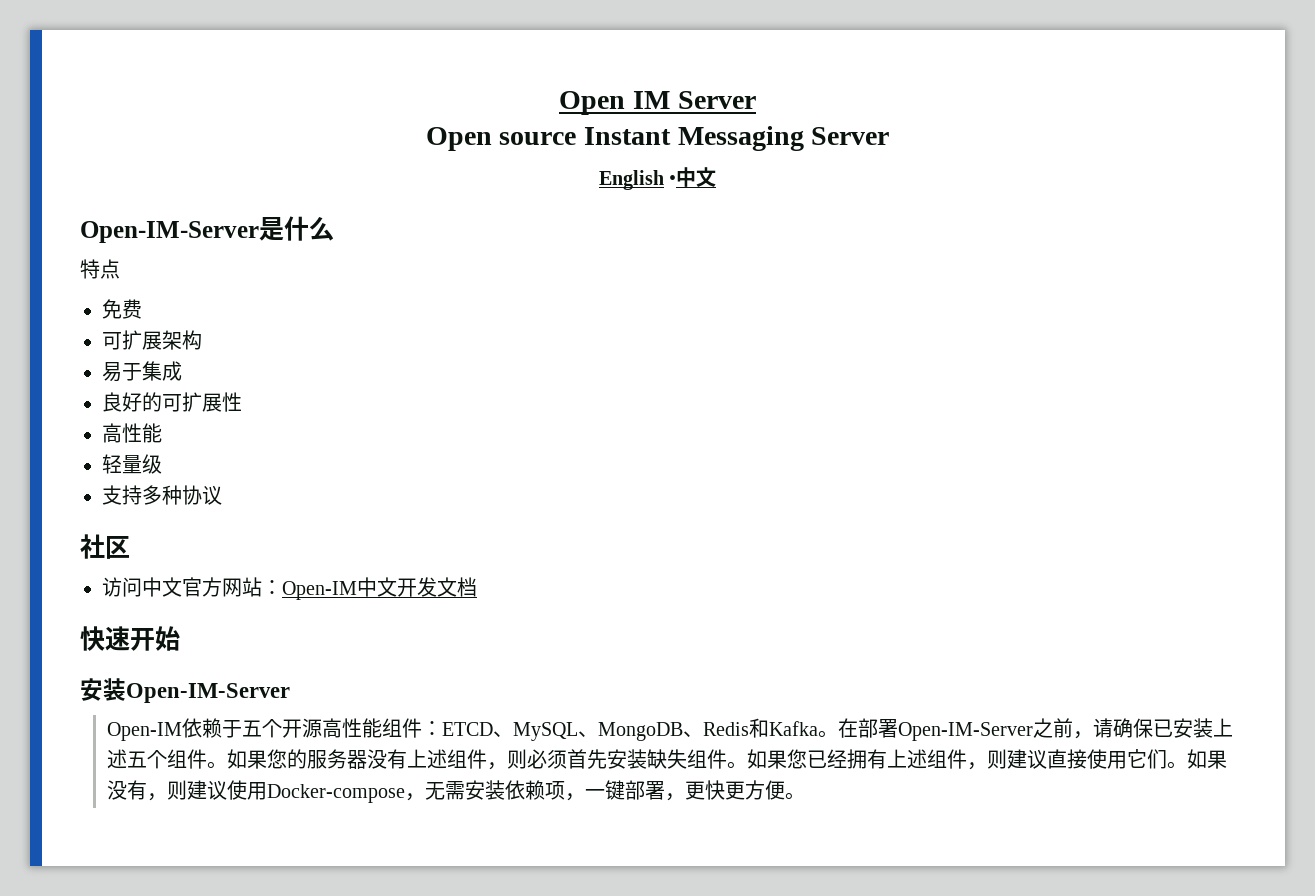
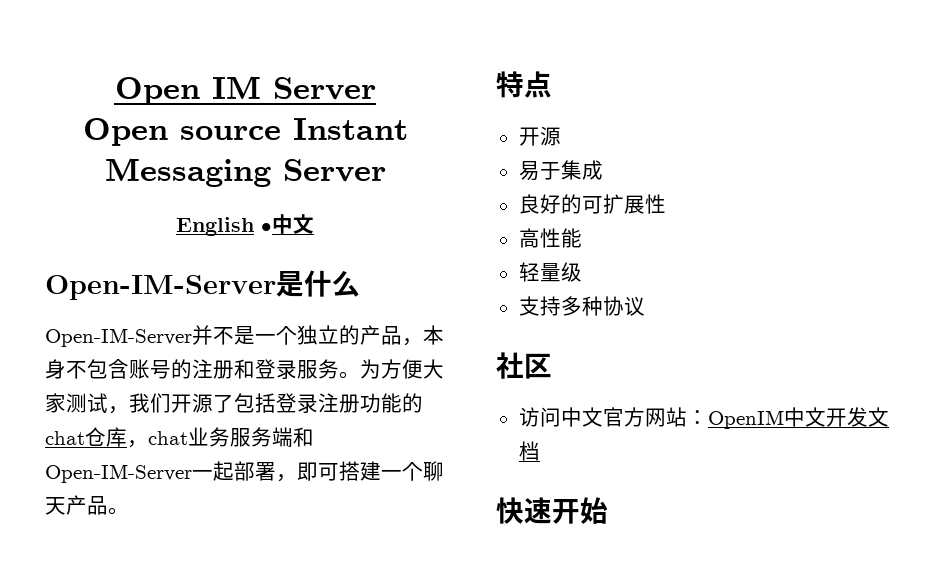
+ Open-IM-Server并不是一个独立的产品，本身不包含账号的注册和登录服务。为方便大家测试，我们开源了包括登录注册功能的chat仓库，chat业务服务端和Open-IM-Server一起部署，即可搭建一个聊天产品。
  特点
- 免费
- 可扩展架构
+ 开源
- 访问中文官方网站：Open-IM中文开发文档
+ 访问中文官方网站：OpenIM中文开发文档
- 安装Open-IM-Server
- Open-IM依赖于五个开源高性能组件：ETCD、MySQL、MongoDB、Redis和Kafka。在部署Open-IM-Server之前，请确保已安装上述五个组件。如果您的服务器没有上述组件，则必须首先安装缺失组件。如果您已经拥有上述组件，则建议直接使用它们。如果没有，则建议使用Docker-compose，无需安装依赖项，一键部署，更快更方便。

